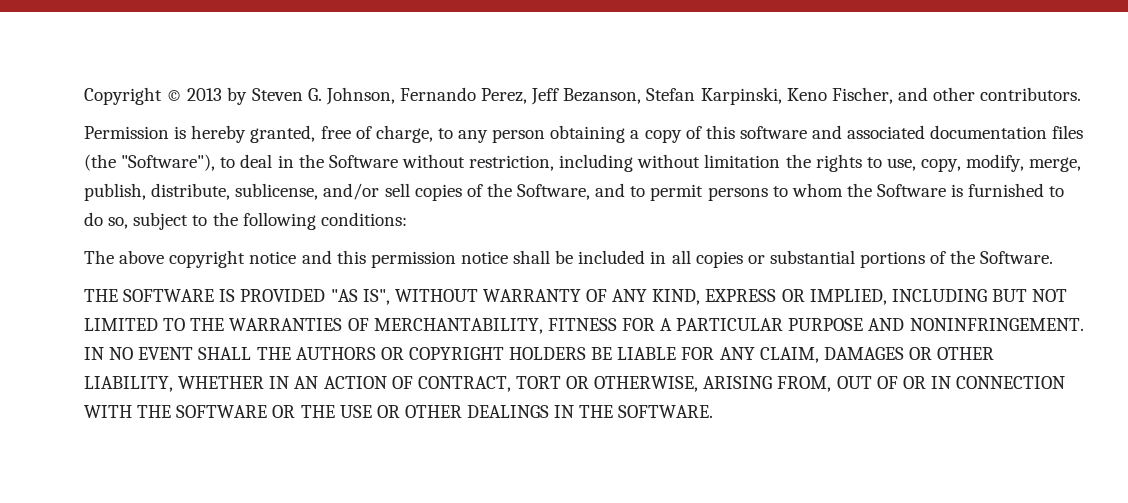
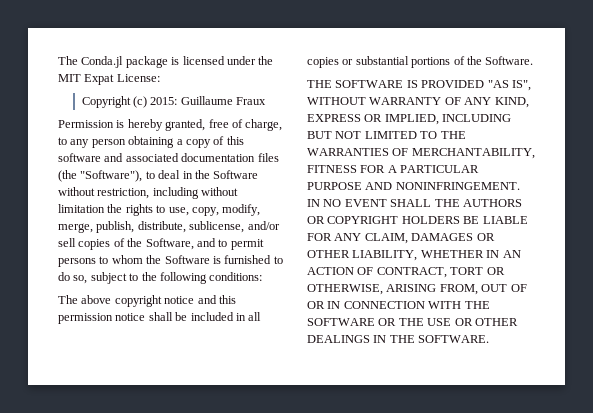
- Copyright © 2013 by Steven G. Johnson, Fernando Perez, Jeff Bezanson, Stefan Karpinski, Keno Fischer, and other contributors.
+ The Conda.jl package is licensed under the MIT Expat License:
+ Copyright (c) 2015: Guillaume Fraux

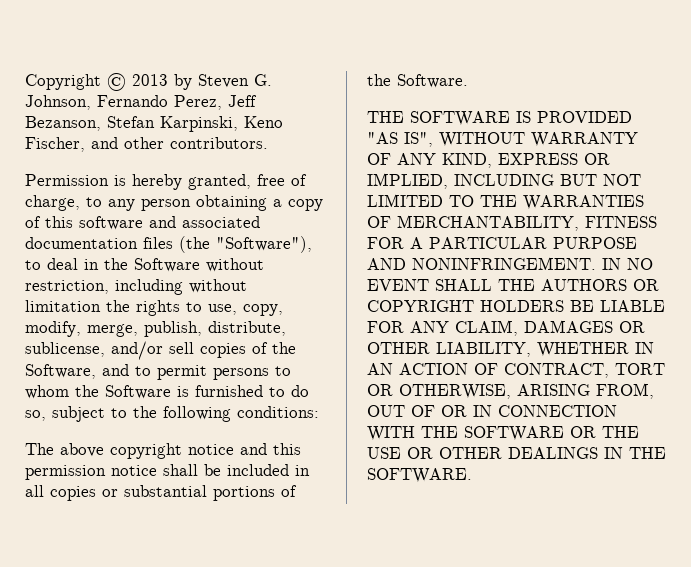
- The Conda.jl package is licensed under the MIT Expat License:
- Copyright (c) 2015: Guillaume Fraux
+ Copyright © 2013 by Steven G. Johnson, Fernando Perez, Jeff Bezanson, Stefan Karpinski, Keno Fischer, and other contributors.

